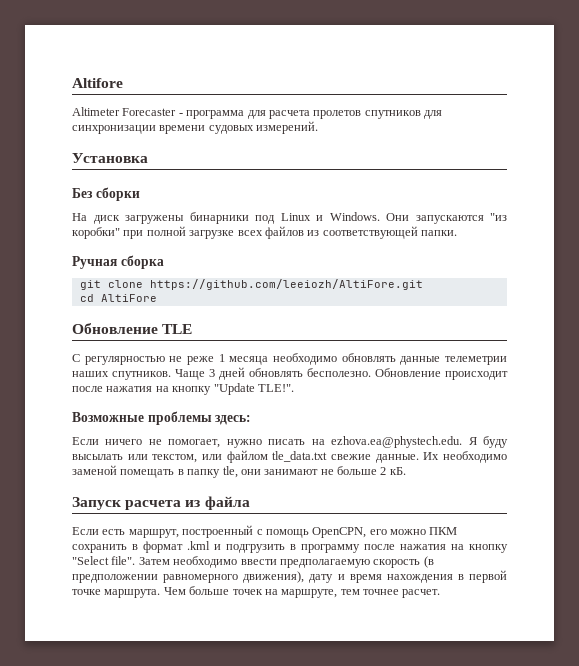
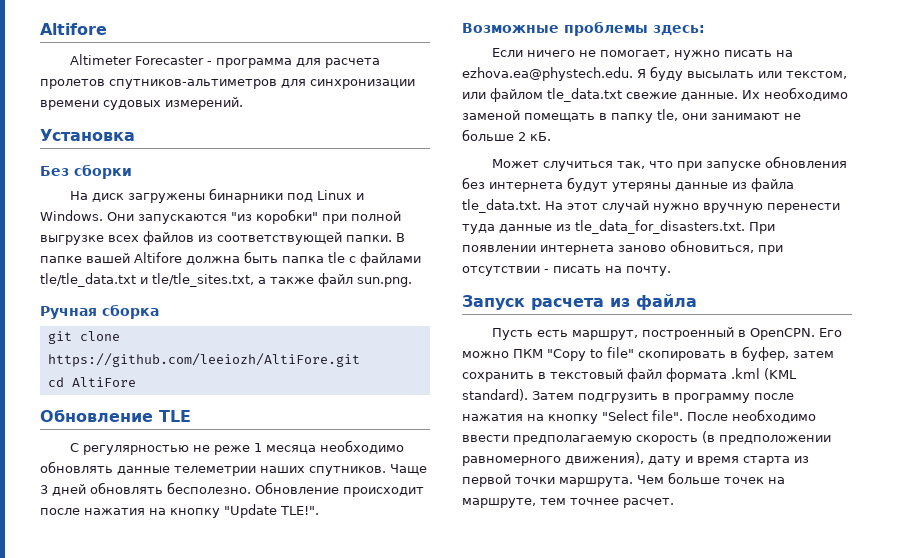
- Altimeter Forecaster - программа для расчета пролетов спутников для синхронизации времени судовых измерений.
+ Altimeter Forecaster - программа для расчета пролетов спутников-альтиметров для синхронизации времени судовых измерений.
- Они запускаются "из коробки" при полной загрузке всех файлов из соответствующей папки.
+ Они запускаются "из коробки" при полной выгрузке всех файлов из соответствующей папки. В папке вашей Altifore должна быть папка tle с файлами tle/tle_data.txt и tle/tle_sites.txt, а также файл sun.png.
+ Может случиться так, что при запуске обновления без интернета будут утеряны данные из файла tle_data.txt. На этот случай нужно вручную перенести туда данные из tle_data_for_disasters.txt. При появлении интернета заново обновиться, при отсутствии - писать на почту.
- Если есть маршрут, построенный с помощь OpenCPN, его можно ПКМ сохранить в формат .kml и подгрузить в программу после нажатия на кнопку "Select file".
+ Пусть есть маршрут, построенный в OpenCPN. Его можно ПКМ "Copy to file" скопировать в буфер, затем сохранить в текстовый файл формата .kml (KML standard). Затем подгрузить в программу после нажатия на кнопку "Select file".
- Затем необходимо ввести предполагаемую скорость (в предположении равномерного движения), дату и время нахождения в первой точке маршрута.
+ После необходимо ввести предполагаемую скорость (в предположении равномерного движения), дату и время старта из первой точки маршрута.

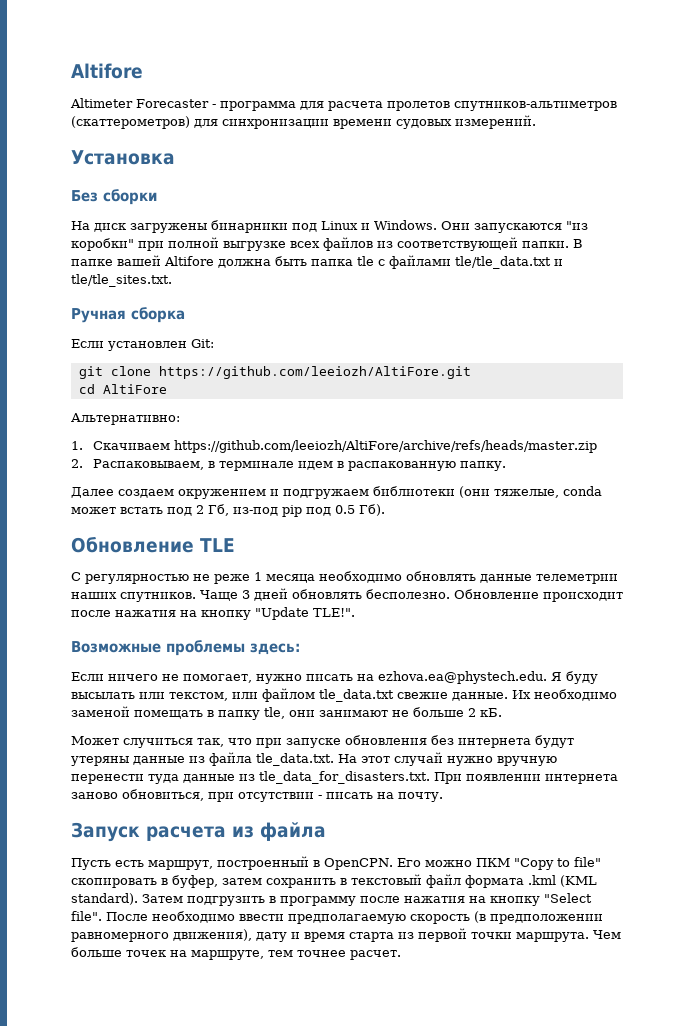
- Altimeter Forecaster - программа для расчета пролетов спутников-альтиметров для синхронизации времени судовых измерений.
+ Altimeter Forecaster - программа для расчета пролетов спутников-альтиметров (скаттерометров) для синхронизации времени судовых измерений.
- В папке вашей Altifore должна быть папка tle с файлами tle/tle_data.txt и tle/tle_sites.txt, а также файл sun.png.
+ В папке вашей Altifore должна быть папка tle с файлами tle/tle_data.txt и tle/tle_sites.txt.
+ Если установлен Git:
+ Альтернативно:
+ 1. Скачиваем https://github.com/leeiozh/AltiFore/archive/refs/heads/master.zip
+ 2. Распаковываем, в терминале идем в распакованную папку.
+ Далее создаем окружением и подгружаем библиотеки (они тяжелые, conda может встать под 2 Гб, из-под pip под 0.5 Гб).

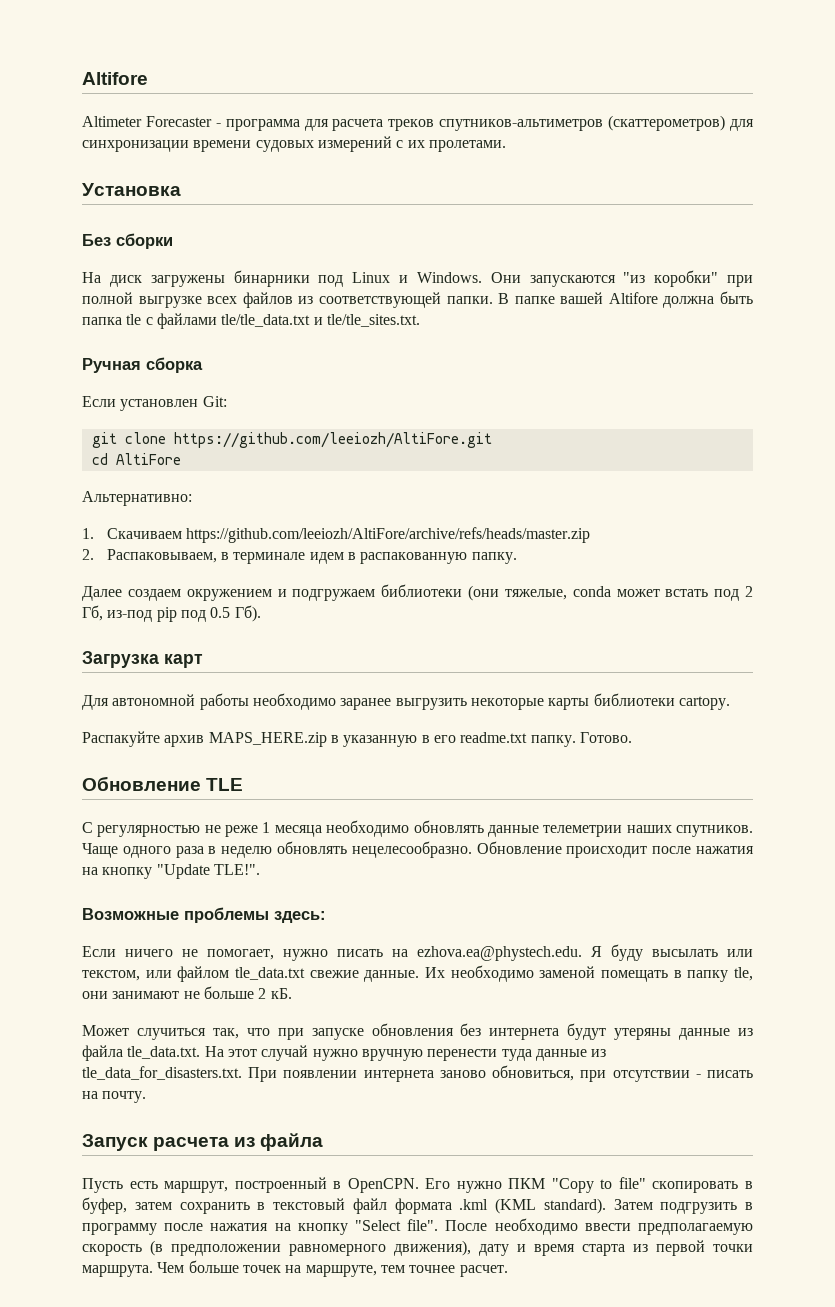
- Altimeter Forecaster - программа для расчета пролетов спутников-альтиметров (скаттерометров) для синхронизации времени судовых измерений.
+ Altimeter Forecaster - программа для расчета треков спутников-альтиметров (скаттерометров) для синхронизации времени судовых измерений с их пролетами.
+ Загрузка карт
+ Для автономной работы необходимо заранее выгрузить некоторые карты библиотеки cartopy.
+ Распакуйте архив MAPS_HERE.zip в указанную в его readme.txt папку. Готово.
- Чаще 3 дней обновлять бесполезно.
+ Чаще одного раза в неделю обновлять нецелесообразно.
- Его можно ПКМ "Copy to file" скопировать в буфер, затем сохранить в текстовый файл формата .kml (KML standard).
+ Его нужно ПКМ "Copy to file" скопировать в буфер, затем сохранить в текстовый файл формата .kml (KML standard).

